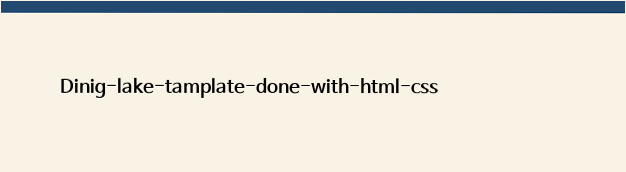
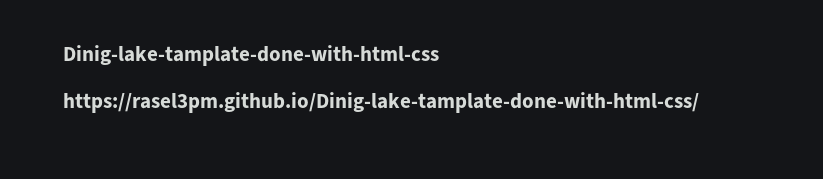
+ https://rasel3pm.github.io/Dinig-lake-tamplate-done-with-html-css/

